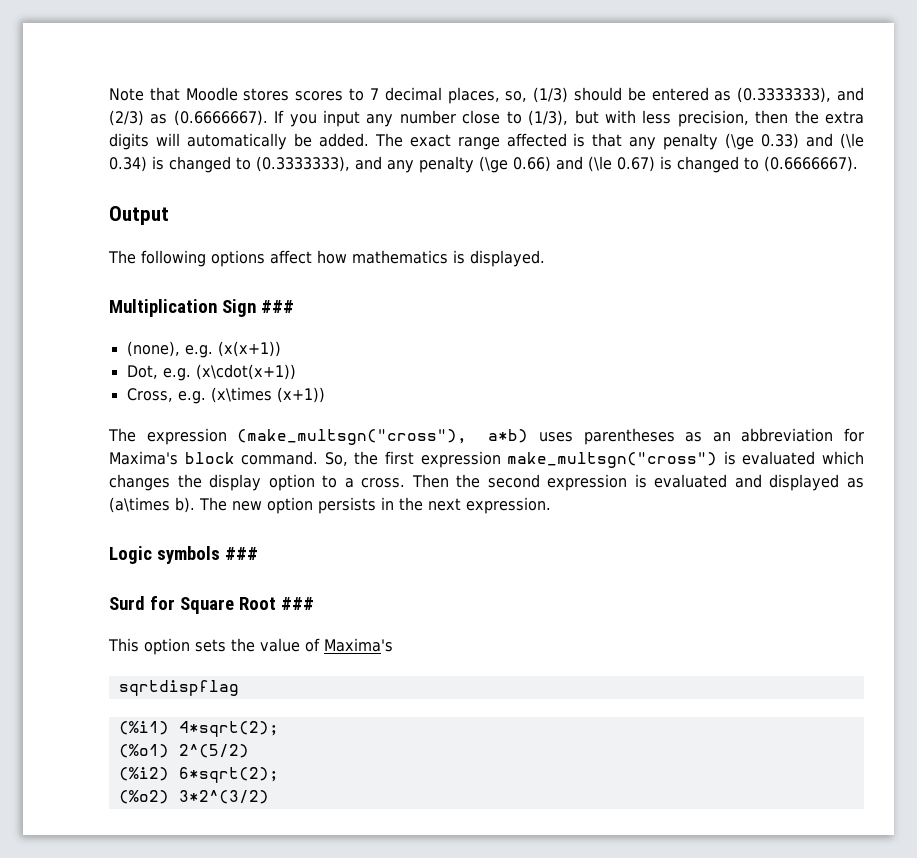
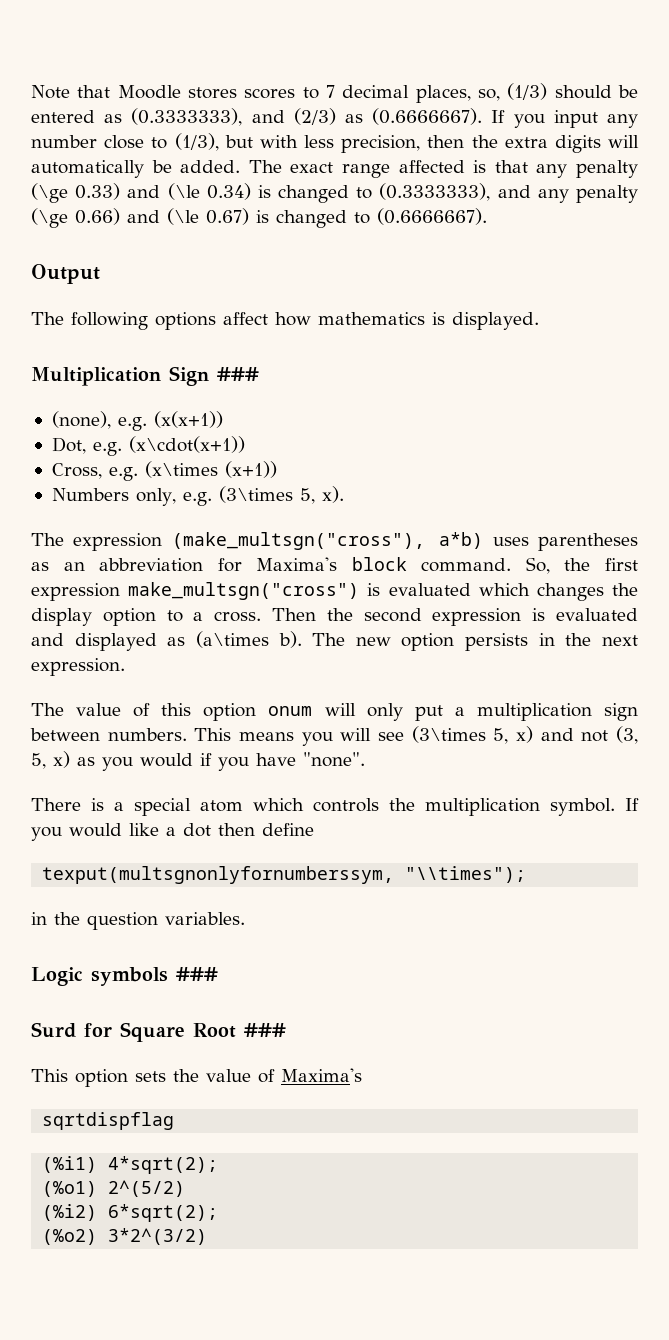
+ Numbers only, e.g. (3\times 5, x).
+ The value of this option onum will only put a multiplication sign between numbers. This means you will see (3\times 5, x) and not (3, 5, x) as you would if you have "none".
+ There is a special atom which controls the multiplication symbol. If you would like a dot then define
+ texput(multsgnonlyfornumberssym, "\\times");
+ in the question variables.

